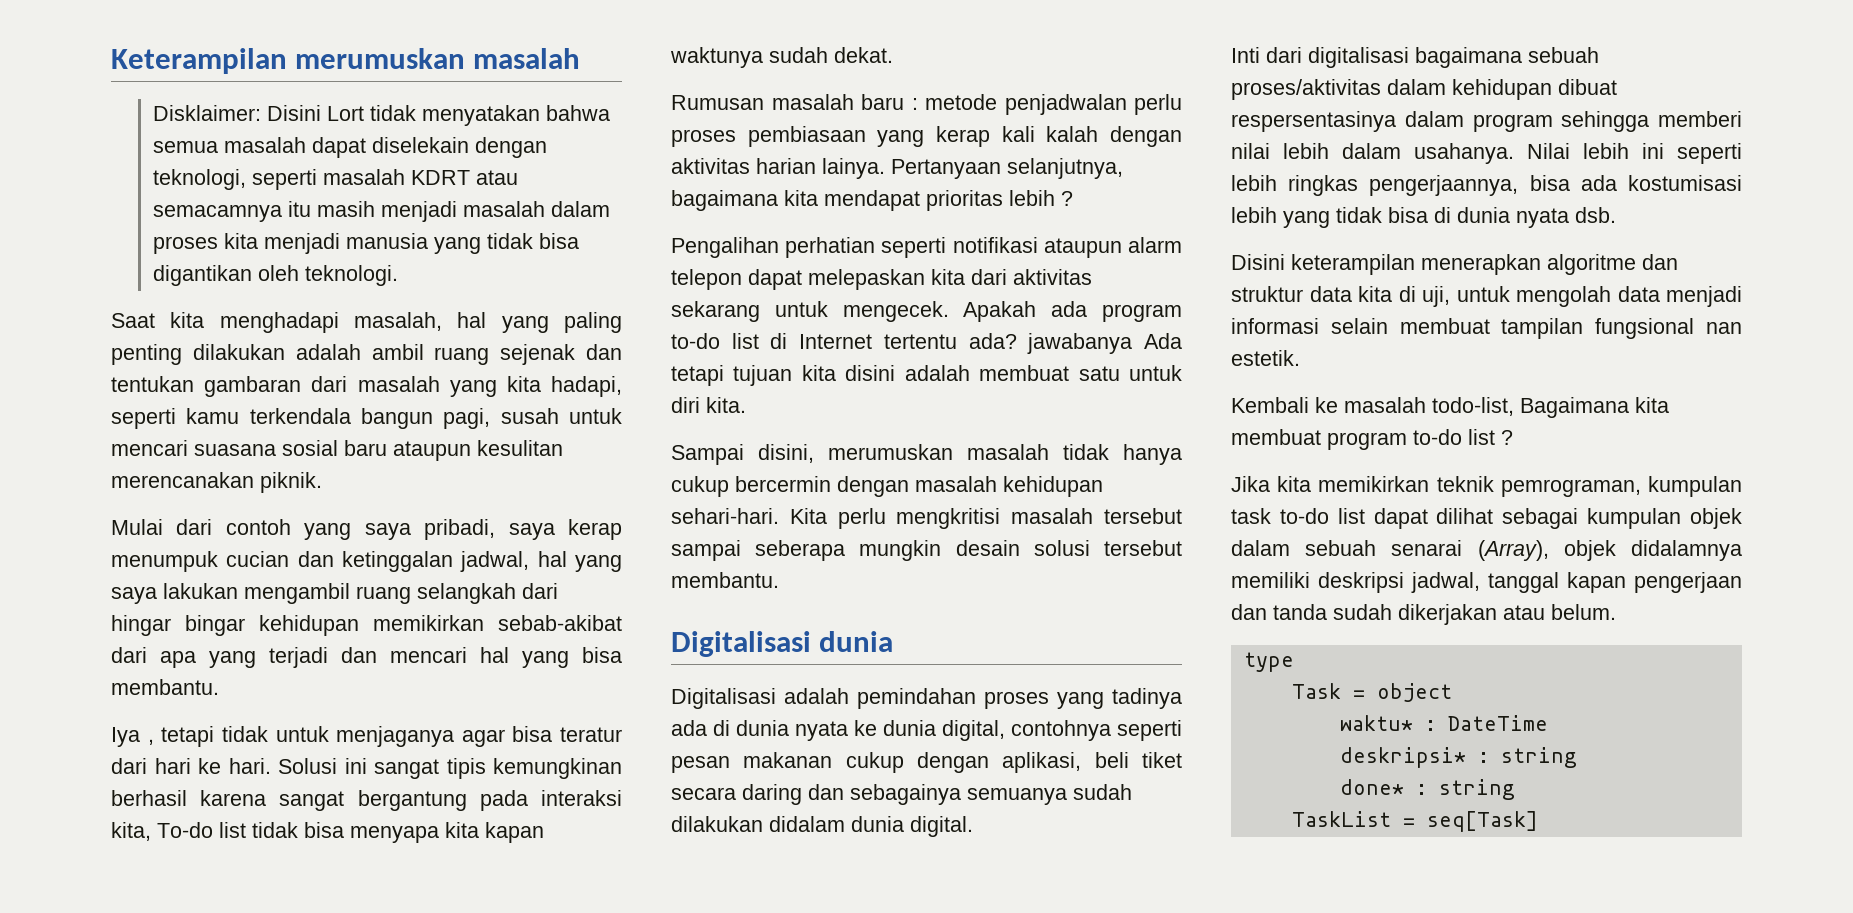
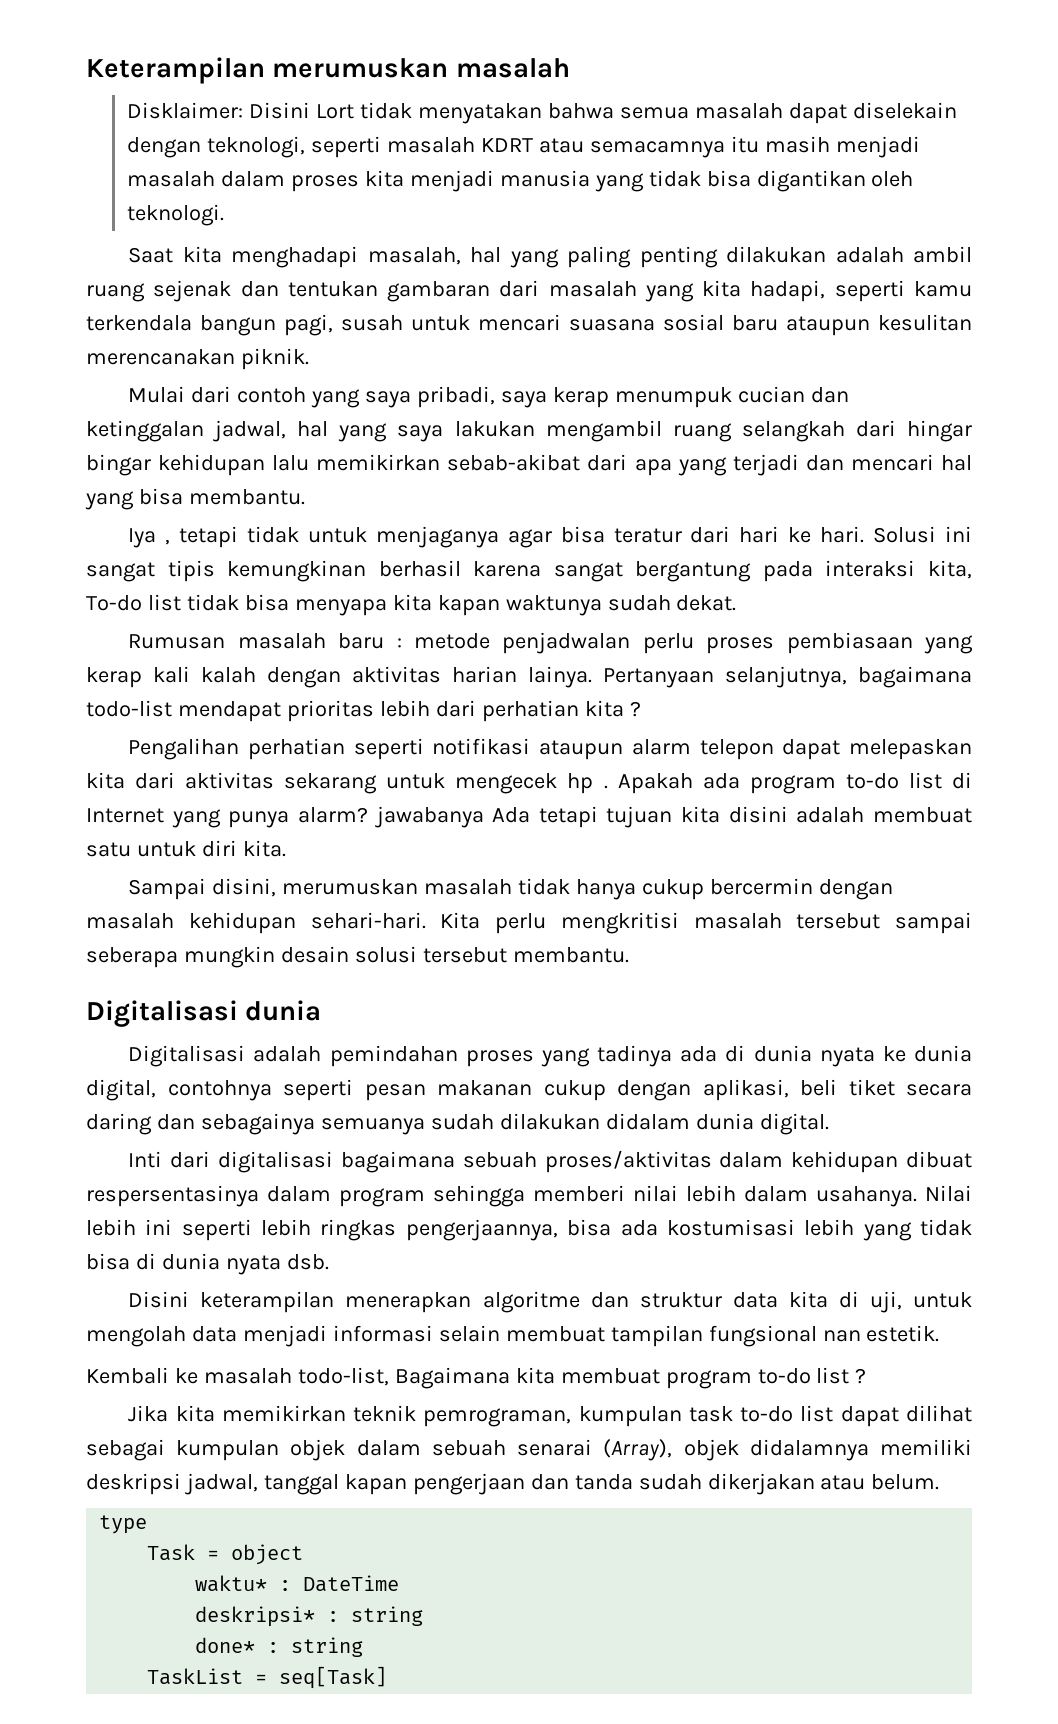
- Mulai dari contoh yang saya pribadi, saya kerap menumpuk cucian dan ketinggalan jadwal, hal yang saya lakukan mengambil ruang selangkah dari hingar bingar kehidupan memikirkan sebab-akibat dari apa yang terjadi dan mencari hal yang bisa membantu.
+ Mulai dari contoh yang saya pribadi, saya kerap menumpuk cucian dan ketinggalan jadwal, hal yang saya lakukan mengambil ruang selangkah dari hingar bingar kehidupan lalu memikirkan sebab-akibat dari apa yang terjadi dan mencari hal yang bisa membantu.
- Pertanyaan selanjutnya, bagaimana kita mendapat prioritas lebih ?
+ Pertanyaan selanjutnya, bagaimana todo-list mendapat prioritas lebih dari perhatian kita ?
- Pengalihan perhatian seperti notifikasi ataupun alarm telepon dapat melepaskan kita dari aktivitas sekarang untuk mengecek.
+ Pengalihan perhatian seperti notifikasi ataupun alarm telepon dapat melepaskan kita dari aktivitas sekarang untuk mengecek hp .
- Apakah ada program to-do list di Internet tertentu ada? jawabanya Ada tetapi tujuan kita disini adalah membuat satu untuk diri kita.
+ Apakah ada program to-do list di Internet yang punya alarm? jawabanya Ada tetapi tujuan kita disini adalah membuat satu untuk diri kita.

